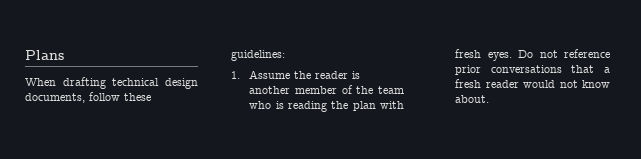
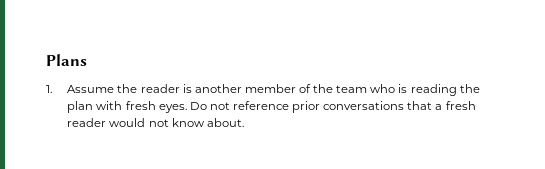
- When drafting technical design documents, follow these guidelines:

